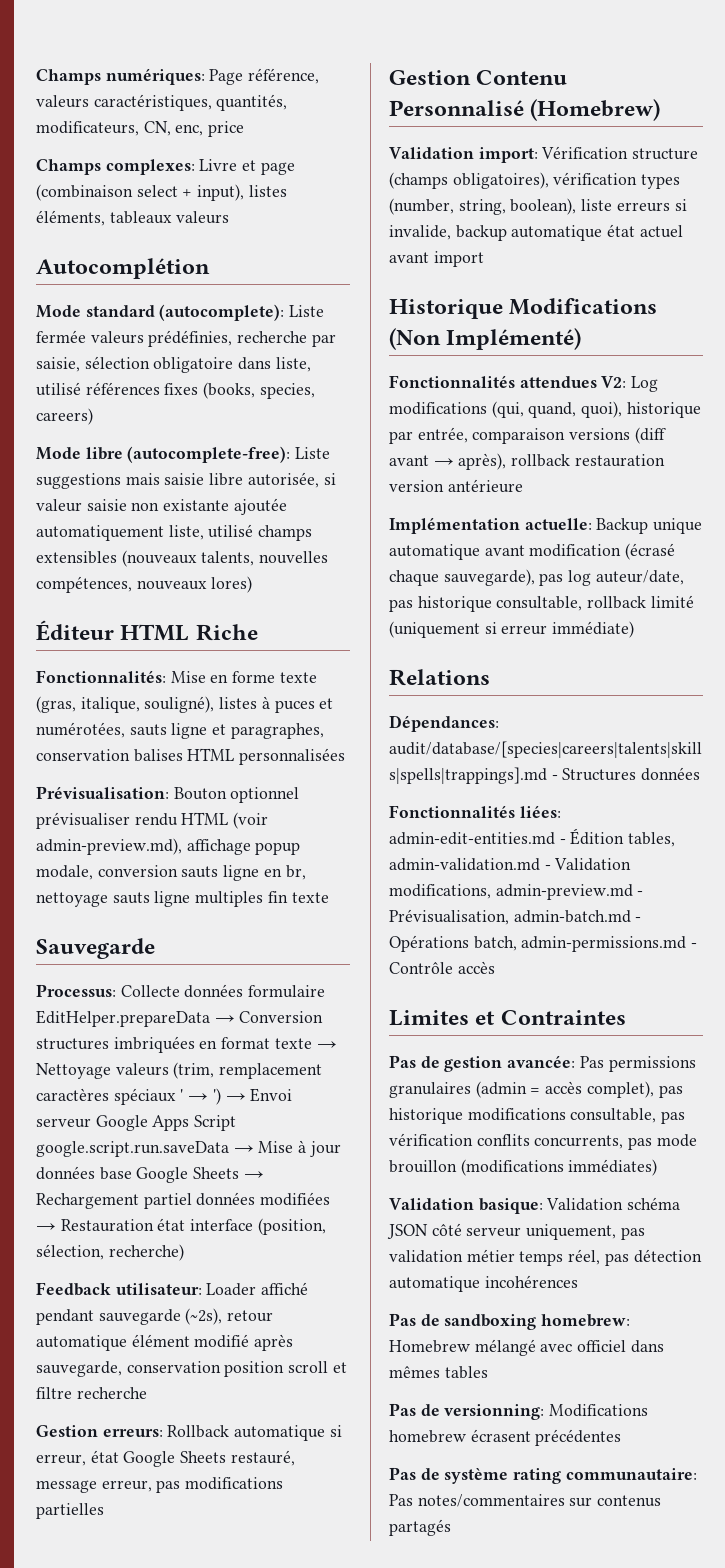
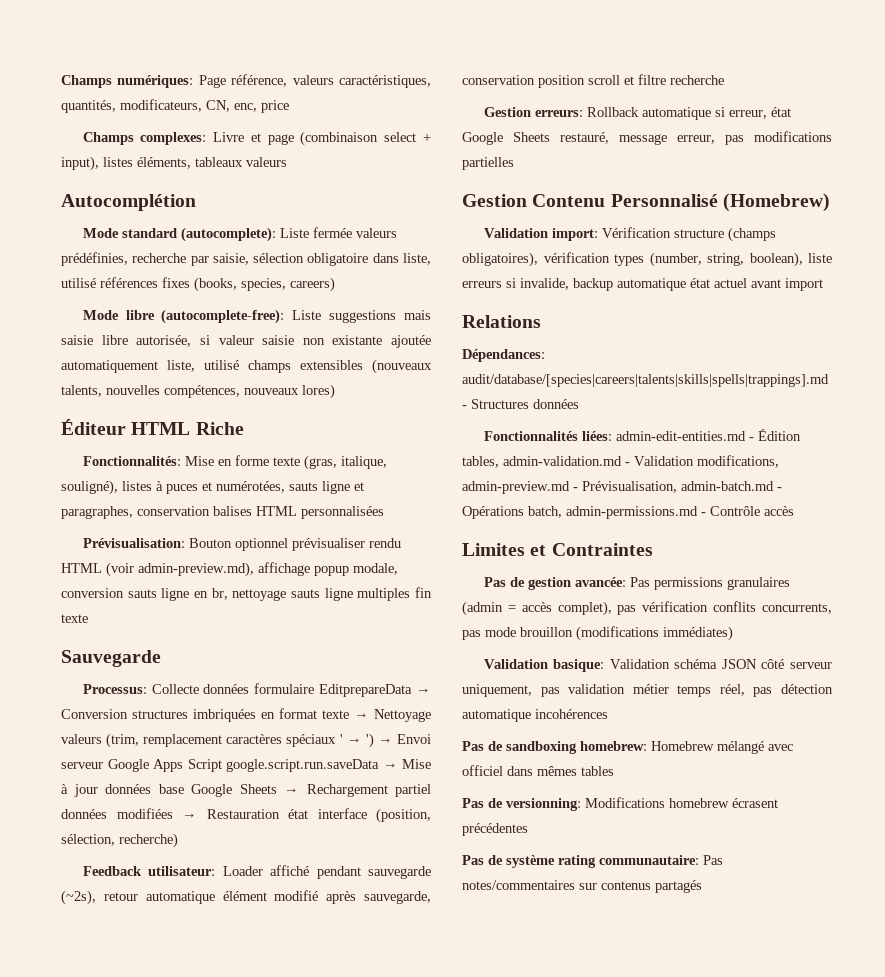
- Processus: Collecte données formulaire EditHelper.prepareData → Conversion structures imbriquées en format texte → Nettoyage valeurs (trim, remplacement caractères spéciaux ' → ') → Envoi serveur Google Apps Script google.script.run.saveData → Mise à jour données base Google Sheets → Rechargement partiel données modifiées → Restauration état interface (position, sélection, recherche)
+ Processus: Collecte données formulaire EditprepareData → Conversion structures imbriquées en format texte → Nettoyage valeurs (trim, remplacement caractères spéciaux ' → ') → Envoi serveur Google Apps Script google.script.run.saveData → Mise à jour données base Google Sheets → Rechargement partiel données modifiées → Restauration état interface (position, sélection, recherche)
- Historique Modifications (Non Implémenté)
- Fonctionnalités attendues V2: Log modifications (qui, quand, quoi), historique par entrée, comparaison versions (diff avant → après), rollback restauration version antérieure
- Implémentation actuelle: Backup unique automatique avant modification (écrasé chaque sauvegarde), pas log auteur/date, pas historique consultable, rollback limité (uniquement si erreur immédiate)
- Pas de gestion avancée: Pas permissions granulaires (admin = accès complet), pas historique modifications consultable, pas vérification conflits concurrents, pas mode brouillon (modifications immédiates)
+ Pas de gestion avancée: Pas permissions granulaires (admin = accès complet), pas vérification conflits concurrents, pas mode brouillon (modifications immédiates)

